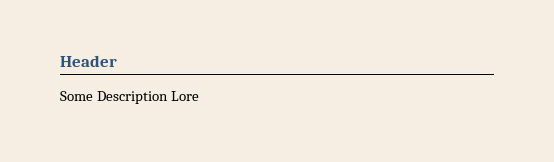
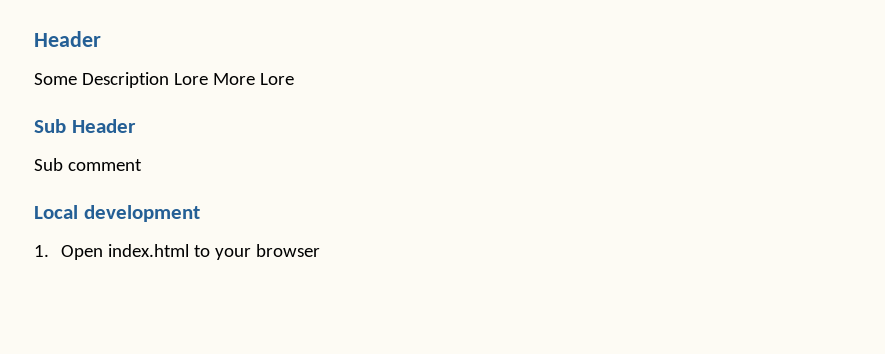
- Some Description Lore
+ Some Description Lore More Lore
+ Sub Header
+ Sub comment
+ Local development
+ 1. Open index.html to your browser

